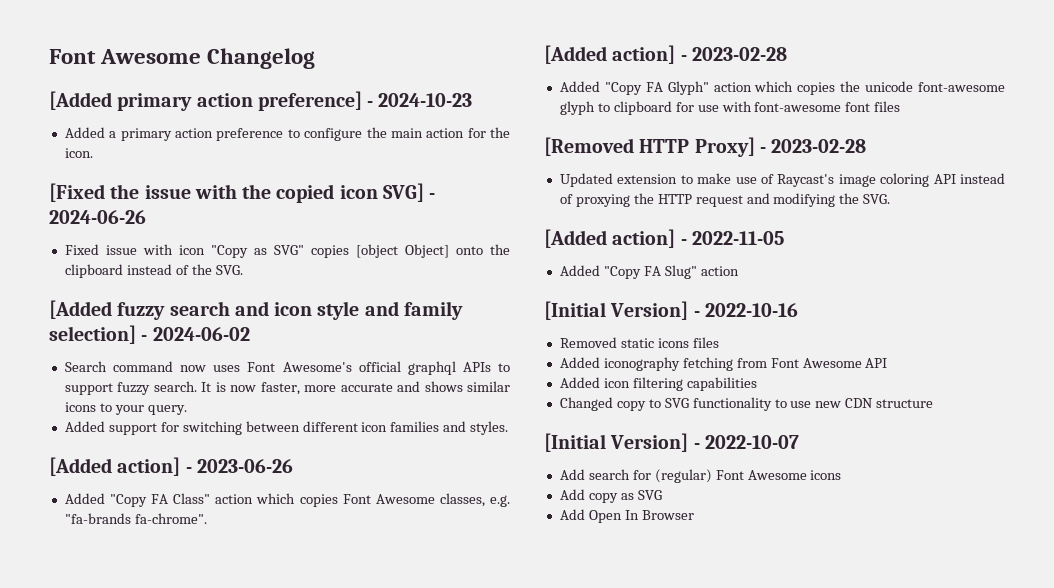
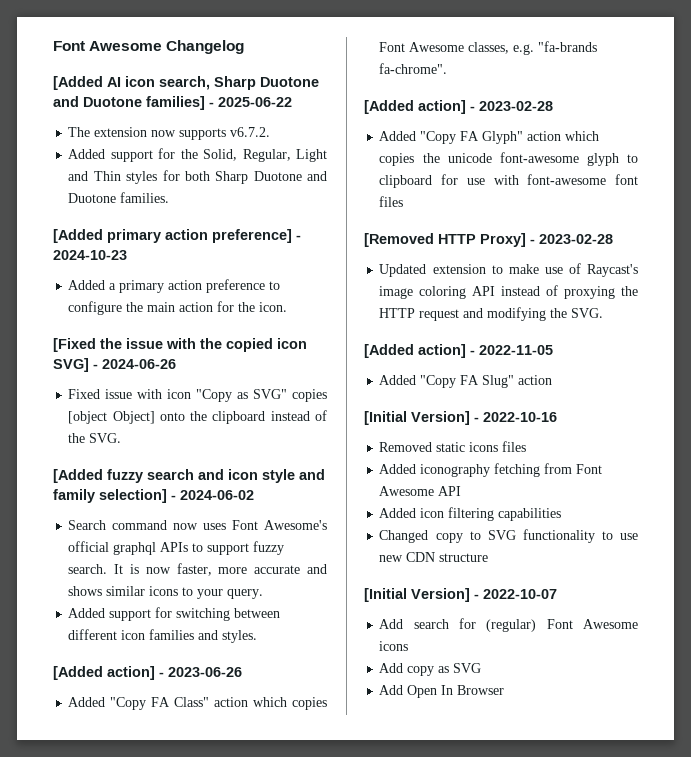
+ [Added AI icon search, Sharp Duotone and Duotone families] - 2025-06-22
+ The extension now supports v6.7.2.
+ Added support for the Solid, Regular, Light and Thin styles for both Sharp Duotone and Duotone families.

